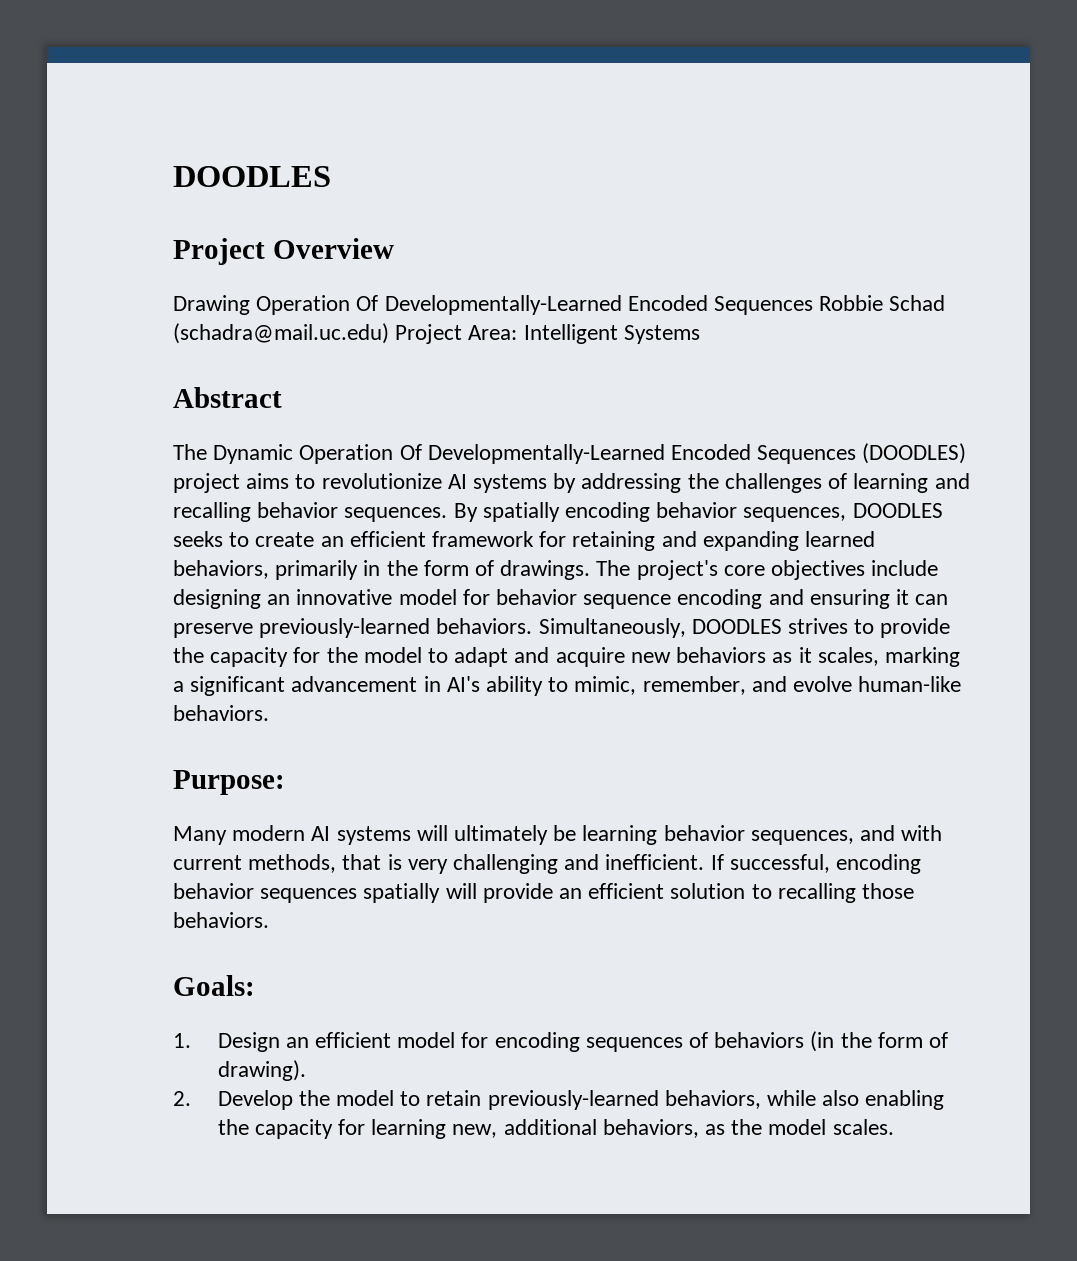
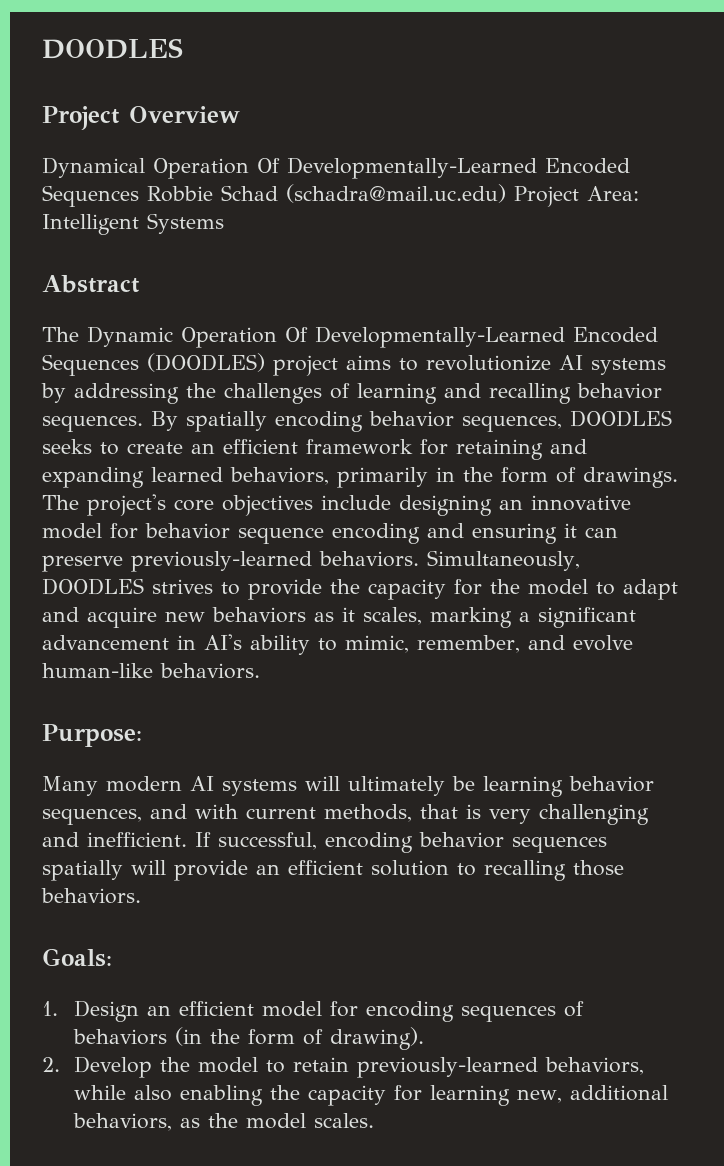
- Drawing Operation Of Developmentally-Learned Encoded Sequences Robbie Schad (schadra@mail.uc.edu) Project Area: Intelligent Systems
+ Dynamical Operation Of Developmentally-Learned Encoded Sequences Robbie Schad (schadra@mail.uc.edu) Project Area: Intelligent Systems

